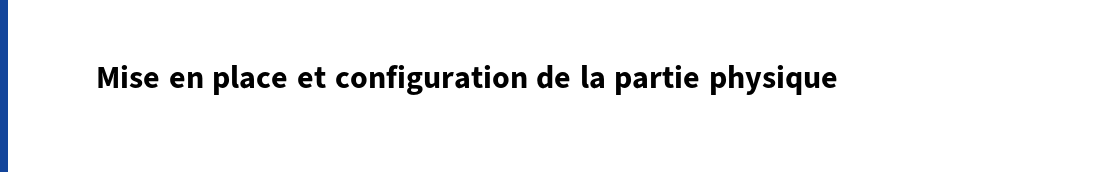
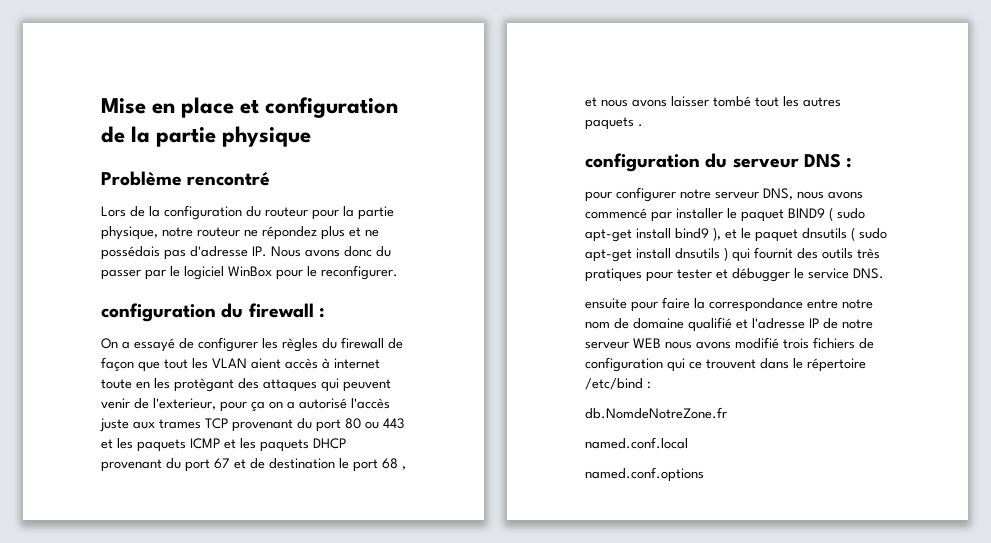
+ Problème rencontré
+ Lors de la configuration du routeur pour la partie physique, notre routeur ne répondez plus et ne possédais pas d'adresse IP. Nous avons donc du passer par le logiciel WinBox pour le reconfigurer.
+ configuration du firewall :
+ On a essayé de configurer les règles du firewall de façon que tout les VLAN aient accès à internet toute en les protègant des attaques qui peuvent venir de l'exterieur, pour ça on a autorisé l'accès juste aux trames TCP provenant du port 80 ou 443 et les paquets ICMP et les paquets DHCP provenant du port 67 et de destination le port 68 , et nous avons laisser tombé tout les autres paquets .
+ configuration du serveur DNS :
+ pour configurer notre serveur DNS, nous avons commencé par installer le paquet BIND9 ( sudo apt-get install bind9 ), et le paquet dnsutils ( sudo apt-get install dnsutils ) qui fournit des outils très pratiques pour tester et débugger le service DNS.
+ ensuite pour faire la correspondance entre notre nom de domaine qualifié et l'adresse IP de notre serveur WEB nous avons modifié trois fichiers de configuration qui ce trouvent dans le répertoire /etc/bind :
+ db.NomdeNotreZone.fr
+ named.conf.local
+ named.conf.options

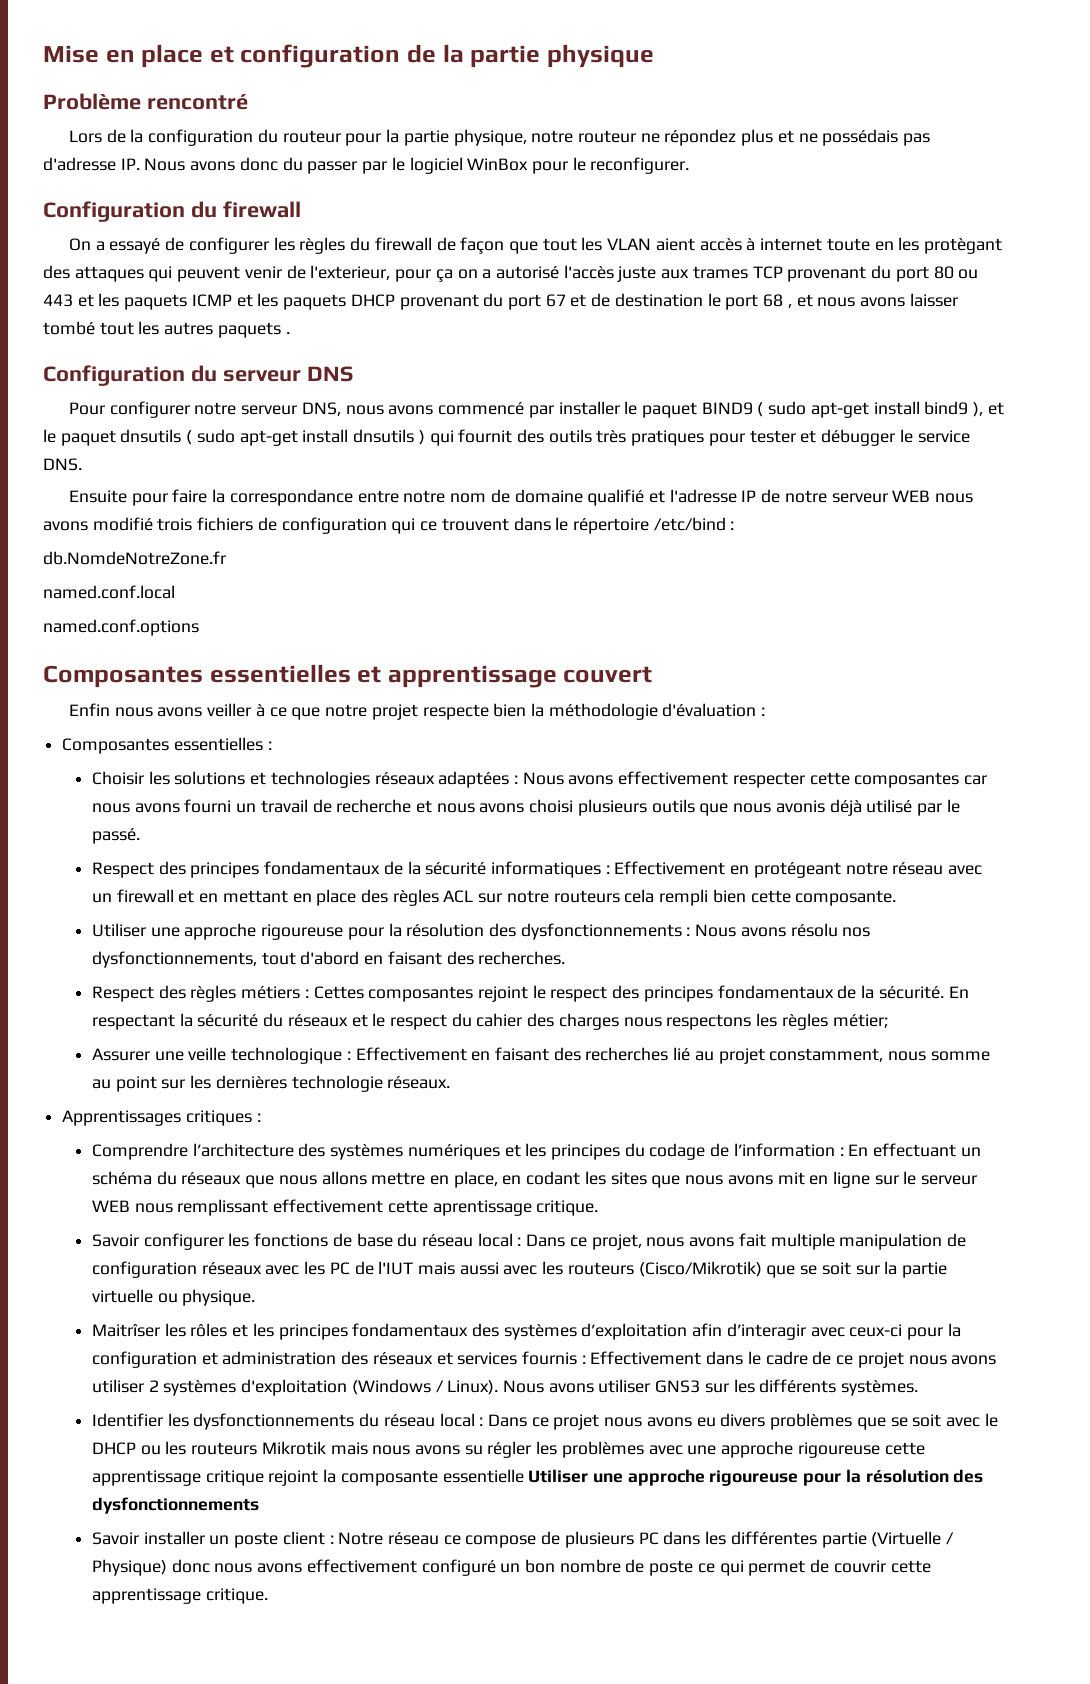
- configuration du firewall :
+ Configuration du firewall
- configuration du serveur DNS :
- pour configurer notre serveur DNS, nous avons commencé par installer le paquet BIND9 ( sudo apt-get install bind9 ), et le paquet dnsutils ( sudo apt-get install dnsutils ) qui fournit des outils très pratiques pour tester et débugger le service DNS.
+ Configuration du serveur DNS
+ Pour configurer notre serveur DNS, nous avons commencé par installer le paquet BIND9 ( sudo apt-get install bind9 ), et le paquet dnsutils ( sudo apt-get install dnsutils ) qui fournit des outils très pratiques pour tester et débugger le service DNS.
- ensuite pour faire la correspondance entre notre nom de domaine qualifié et l'adresse IP de notre serveur WEB nous avons modifié trois fichiers de configuration qui ce trouvent dans le répertoire /etc/bind :
+ Ensuite pour faire la correspondance entre notre nom de domaine qualifié et l'adresse IP de notre serveur WEB nous avons modifié trois fichiers de configuration qui ce trouvent dans le répertoire /etc/bind :
+ Composantes essentielles et apprentissage couvert
+ Enfin nous avons veiller à ce que notre projet respecte bien la méthodologie d'évaluation :
+ Composantes essentielles :
+ Choisir les solutions et technologies réseaux adaptées : Nous avons effectivement respecter cette composantes car nous avons fourni un travail de recherche et nous avons choisi plusieurs outils que nous avonis déjà utilisé par le passé.
+ Respect des principes fondamentaux de la sécurité informatiques : Effectivement en protégeant notre réseau avec un firewall et en mettant en place des règles ACL sur notre routeurs cela rempli bien cette composante.
+ Utiliser une approche rigoureuse pour la résolution des dysfonctionnements : Nous avons résolu nos dysfonctionnements, tout d'abord en faisant des recherches.
+ Respect des règles métiers : Cettes composantes rejoint le respect des principes fondamentaux de la sécurité. En respectant la sécurité du réseaux et le respect du cahier des charges nous respectons les règles métier;
+ Assurer une veille technologique : Effectivement en faisant des recherches lié au projet constamment, nous somme au point sur les dernières technologie réseaux.
+ Apprentissages critiques :
+ Comprendre l’architecture des systèmes numériques et les principes du codage de l’information : En effectuant un schéma du réseaux que nous allons mettre en place, en codant les sites que nous avons mit en ligne sur le serveur WEB nous remplissant effectivement cette aprentissage critique.
+ Savoir configurer les fonctions de base du réseau local : Dans ce projet, nous avons fait multiple manipulation de configuration réseaux avec les PC de l'IUT mais aussi avec les routeurs (Cisco/Mikrotik) que se soit sur la partie virtuelle ou physique.
+ Maitrîser les rôles et les principes fondamentaux des systèmes d’exploitation afin d’interagir avec ceux-ci pour la configuration et administration des réseaux et services fournis : Effectivement dans le cadre de ce projet nous avons utiliser 2 systèmes d'exploitation (Windows / Linux). Nous avons utiliser GNS3 sur les différents systèmes.
+ Identifier les dysfonctionnements du réseau local : Dans ce projet nous avons eu divers problèmes que se soit avec le DHCP ou les routeurs Mikrotik mais nous avons su régler les problèmes avec une approche rigoureuse cette apprentissage critique rejoint la composante essentielle Utiliser une approche rigoureuse pour la résolution des dysfonctionnements
+ Savoir installer un poste client : Notre réseau ce compose de plusieurs PC dans les différentes partie (Virtuelle / Physique) donc nous avons effectivement configuré un bon nombre de poste ce qui permet de couvrir cette apprentissage critique.

